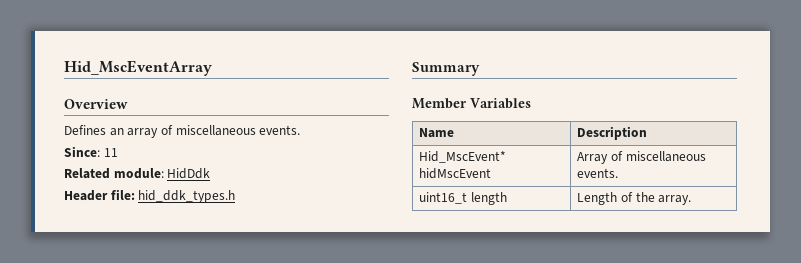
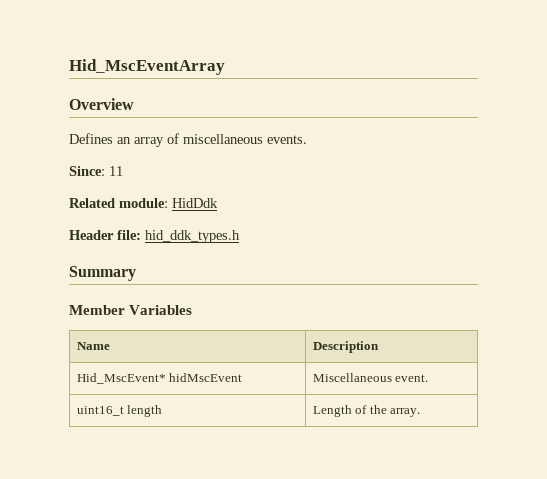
- Hid_MscEvent* hidMscEvent | Array of miscellaneous events.
+ Hid_MscEvent* hidMscEvent | Miscellaneous event.

